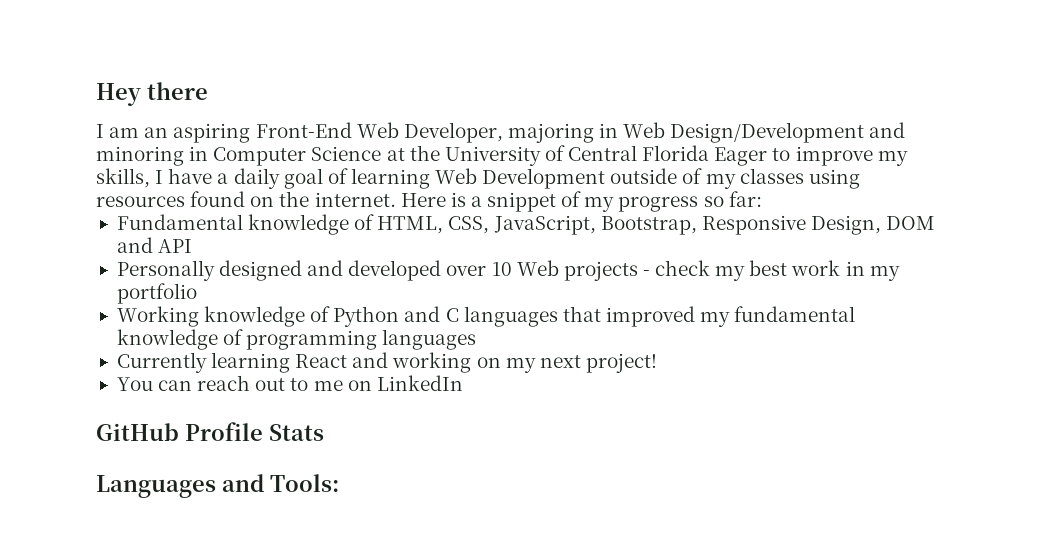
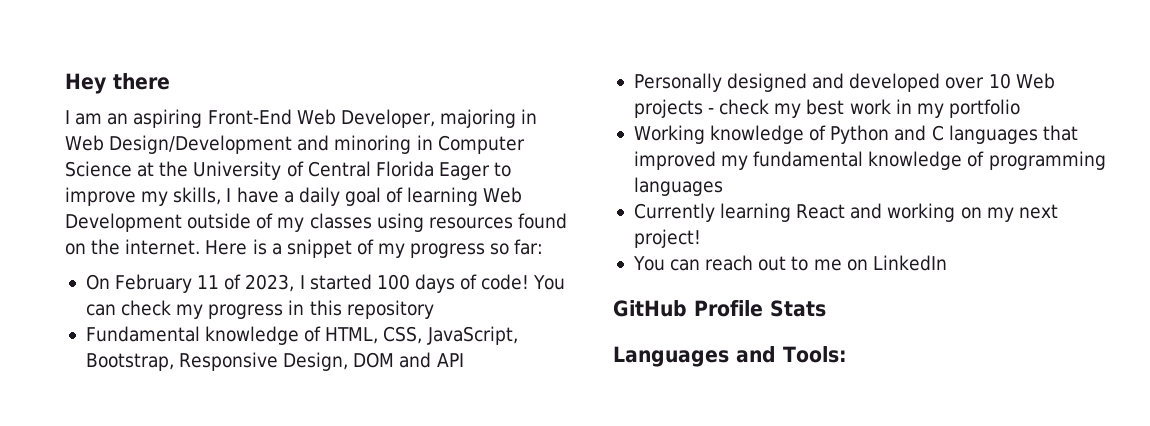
+ On February 11 of 2023, I started 100 days of code! You can check my progress in this repository

